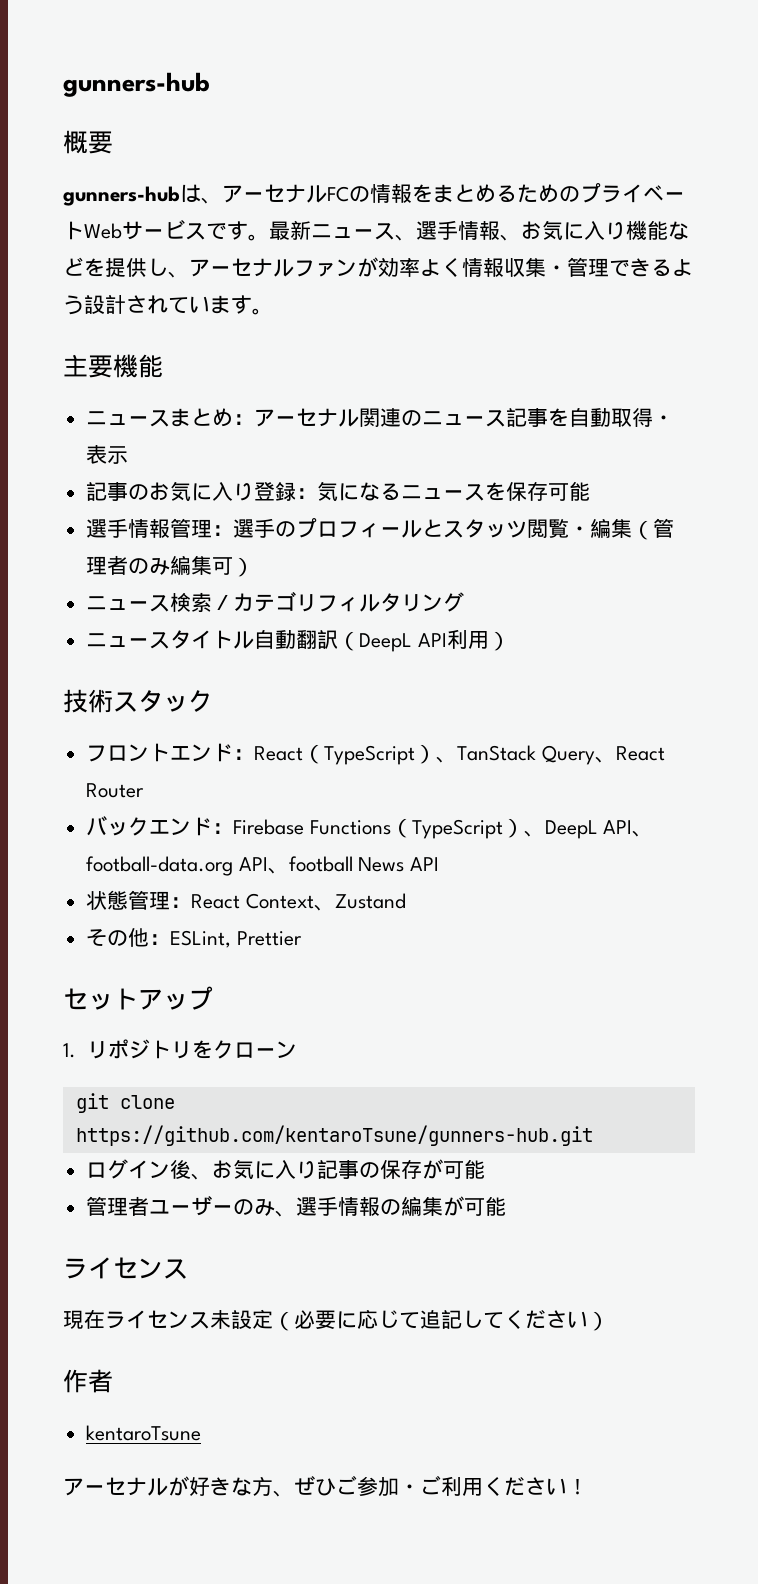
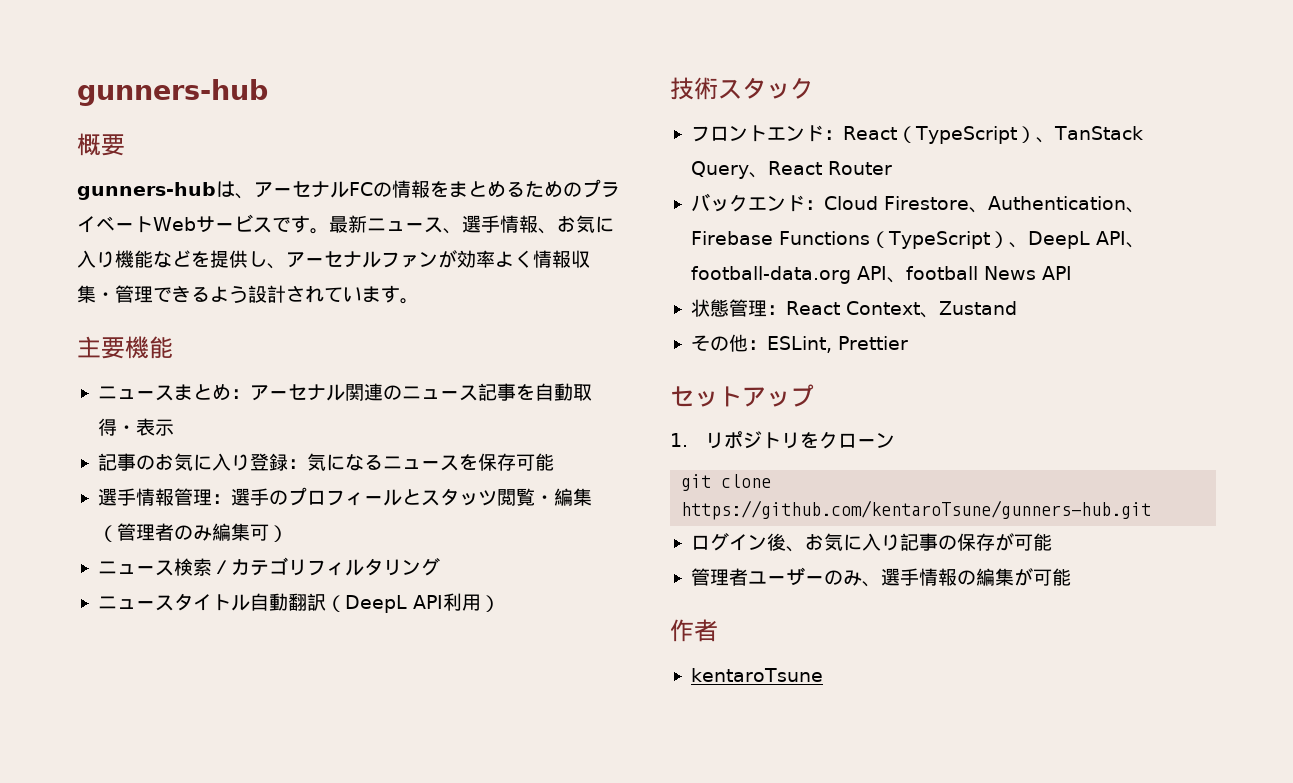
- バックエンド：Firebase Functions（TypeScript）、DeepL API、football-data.org API、football News API
+ バックエンド：Cloud Firestore、Authentication、Firebase Functions（TypeScript）、DeepL API、football-data.org API、football News API
  管理者ユーザーのみ、選手情報の編集が可能
- ライセンス
- 現在ライセンス未設定（必要に応じて追記してください）
  作者
  kentaroTsune
- アーセナルが好きな方、ぜひご参加・ご利用ください！

